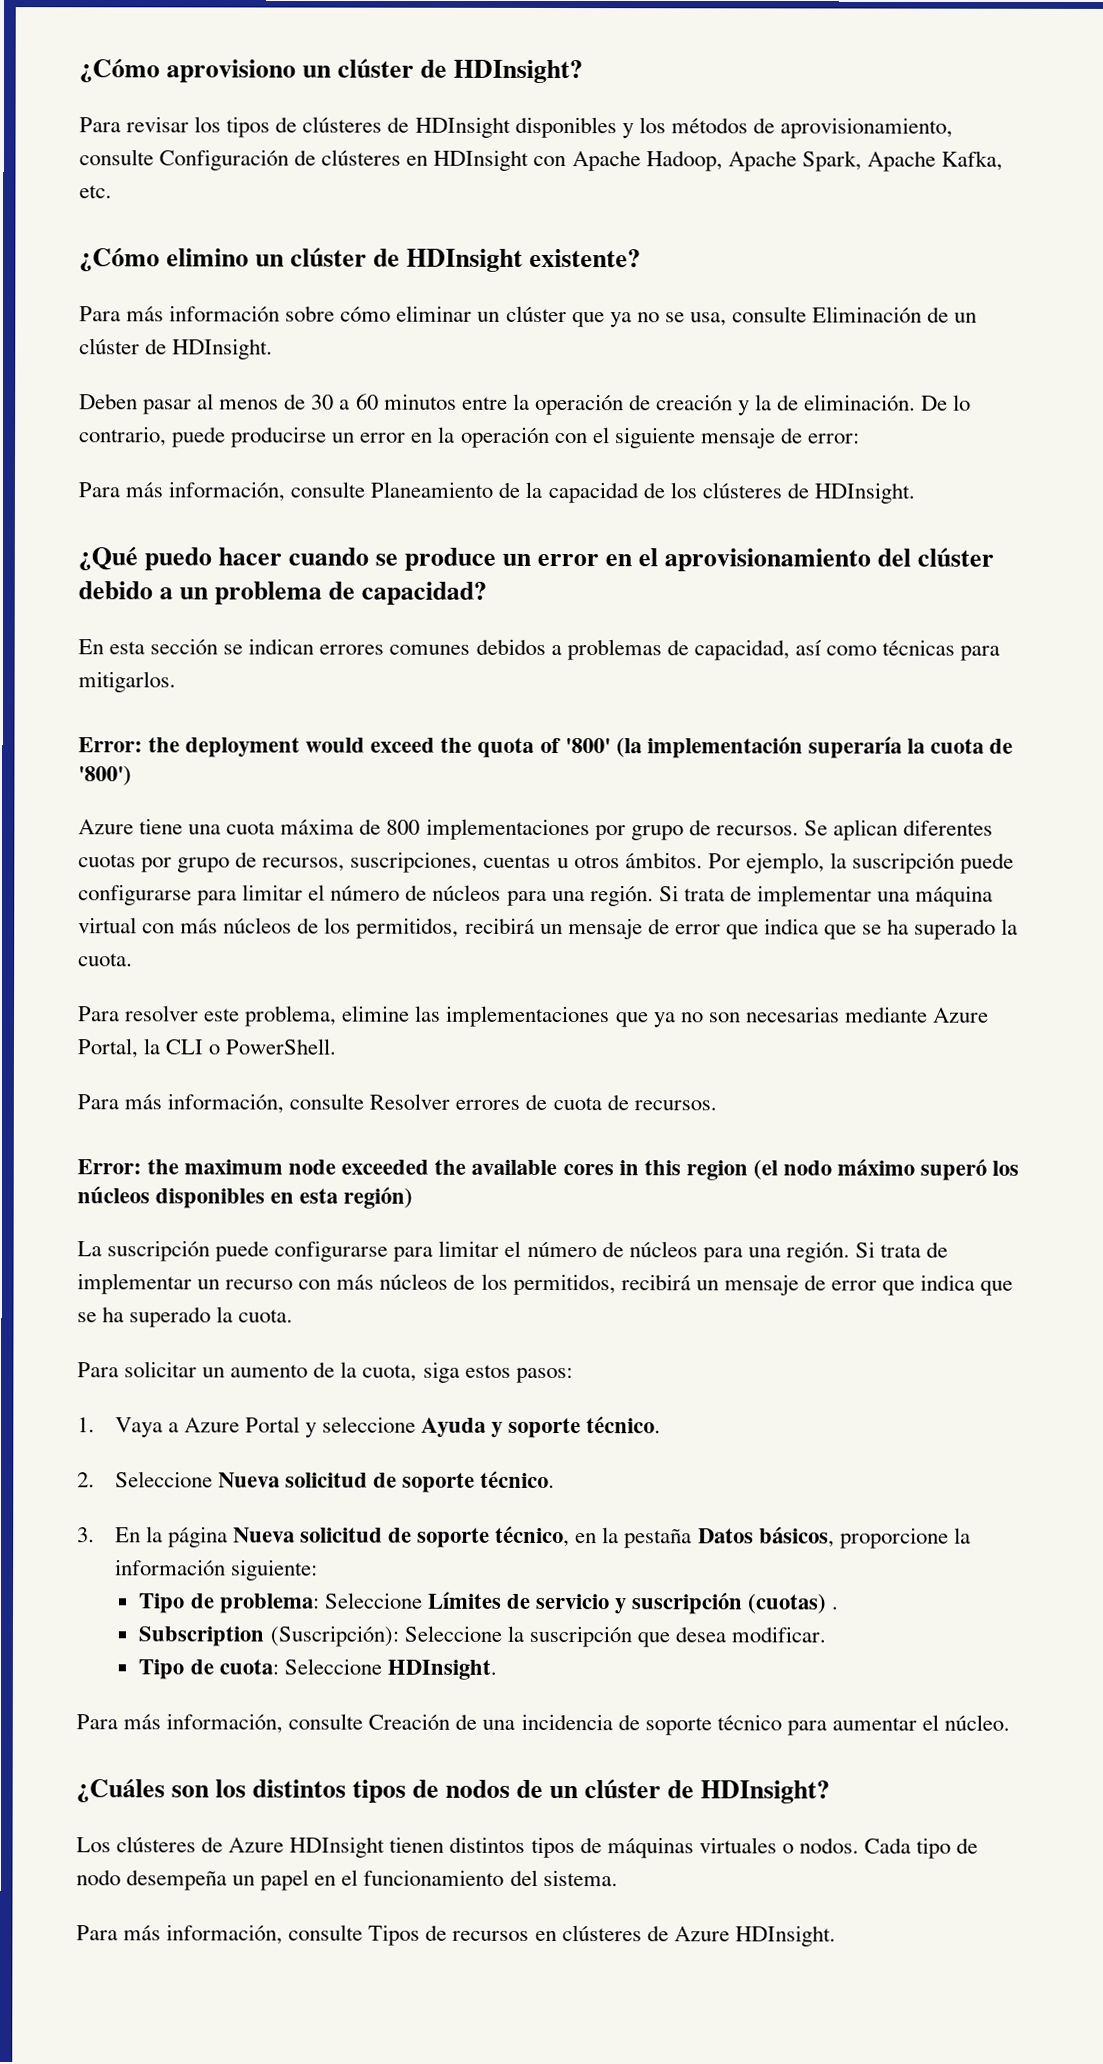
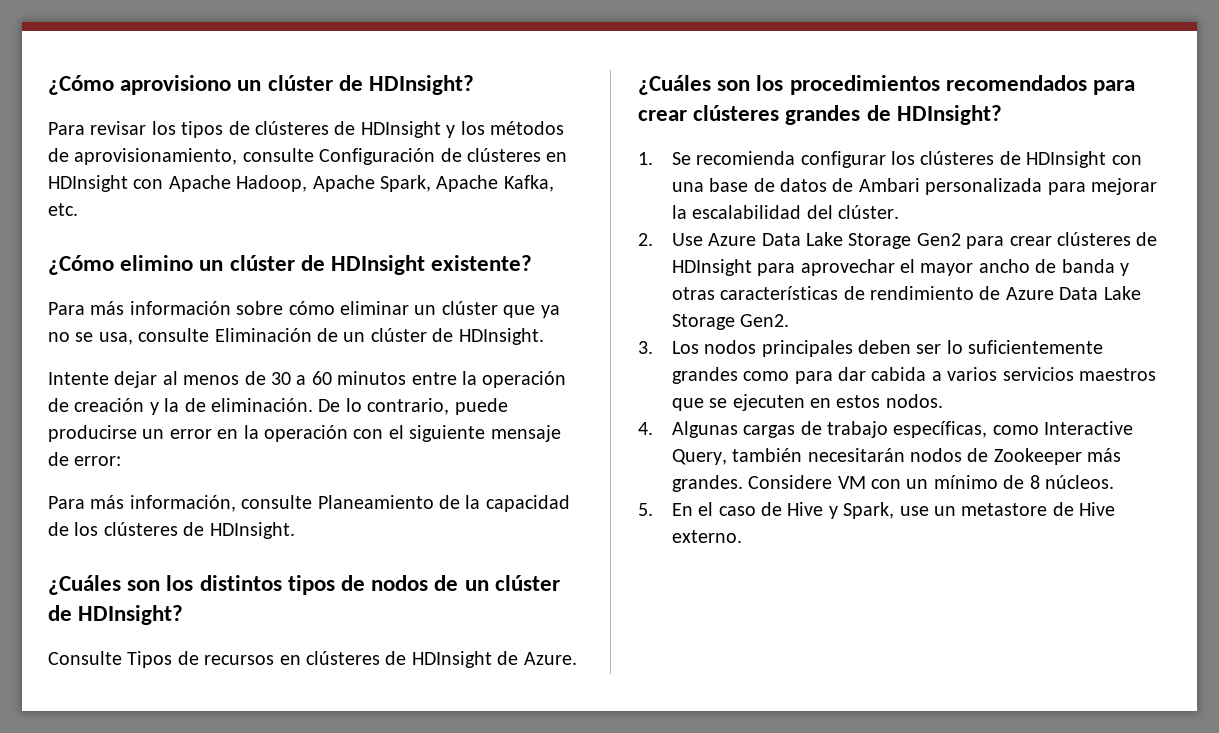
- Para revisar los tipos de clústeres de HDInsight disponibles y los métodos de aprovisionamiento, consulte Configuración de clústeres en HDInsight con Apache Hadoop, Apache Spark, Apache Kafka, etc.
+ Para revisar los tipos de clústeres de HDInsight y los métodos de aprovisionamiento, consulte Configuración de clústeres en HDInsight con Apache Hadoop, Apache Spark, Apache Kafka, etc.
- Deben pasar al menos de 30 a 60 minutos entre la operación de creación y la de eliminación.
+ Intente dejar al menos de 30 a 60 minutos entre la operación de creación y la de eliminación.
- ¿Qué puedo hacer cuando se produce un error en el aprovisionamiento del clúster debido a un problema de capacidad?
- En esta sección se indican errores comunes debidos a problemas de capacidad, así como técnicas para mitigarlos.
- Error: the deployment would exceed the quota of '800' (la implementación superaría la cuota de '800')
- Azure tiene una cuota máxima de 800 implementaciones por grupo de recursos. Se aplican diferentes cuotas por grupo de recursos, suscripciones, cuentas u otros ámbitos. Por ejemplo, la suscripción puede configurarse para limitar el número de núcleos para una región. Si trata de implementar una máquina virtual con más núcleos de los permitidos, recibirá un mensaje de error que indica que se ha superado la cuota.
- Para resolver este problema, elimine las implementaciones que ya no son necesarias mediante Azure Portal, la CLI o PowerShell.
- Para más información, consulte Resolver errores de cuota de recursos.
- Error: the maximum node exceeded the available cores in this region (el nodo máximo superó los núcleos disponibles en esta región)
- La suscripción puede configurarse para limitar el número de núcleos para una región. Si trata de implementar un recurso con más núcleos de los permitidos, recibirá un mensaje de error que indica que se ha superado la cuota.
- Para solicitar un aumento de la cuota, siga estos pasos:
- 1. Vaya a Azure Portal y seleccione Ayuda y soporte técnico.
- 2. Seleccione Nueva solicitud de soporte técnico.
- 3. En la página Nueva solicitud de soporte técnico, en la pestaña Datos básicos, proporcione la información siguiente:
- Tipo de problema: Seleccione Límites de servicio y suscripción (cuotas) .
- Subscription (Suscripción): Seleccione la suscripción que desea modificar.
- Tipo de cuota: Seleccione HDInsight.
- Para más información, consulte Creación de una incidencia de soporte técnico para aumentar el núcleo.
- Los clústeres de Azure HDInsight tienen distintos tipos de máquinas virtuales o nodos. Cada tipo de nodo desempeña un papel en el funcionamiento del sistema.
- Para más información, consulte Tipos de recursos en clústeres de Azure HDInsight.
+ Consulte Tipos de recursos en clústeres de HDInsight de Azure.
+ ¿Cuáles son los procedimientos recomendados para crear clústeres grandes de HDInsight?
+ 1. Se recomienda configurar los clústeres de HDInsight con una base de datos de Ambari personalizada para mejorar la escalabilidad del clúster.
+ 2. Use Azure Data Lake Storage Gen2 para crear clústeres de HDInsight para aprovechar el mayor ancho de banda y otras características de rendimiento de Azure Data Lake Storage Gen2.
+ 3. Los nodos principales deben ser lo suficientemente grandes como para dar cabida a varios servicios maestros que se ejecuten en estos nodos.
+ 4. Algunas cargas de trabajo específicas, como Interactive Query, también necesitarán nodos de Zookeeper más grandes. Considere VM con un mínimo de 8 núcleos.
+ 5. En el caso de Hive y Spark, use un metastore de Hive externo.

